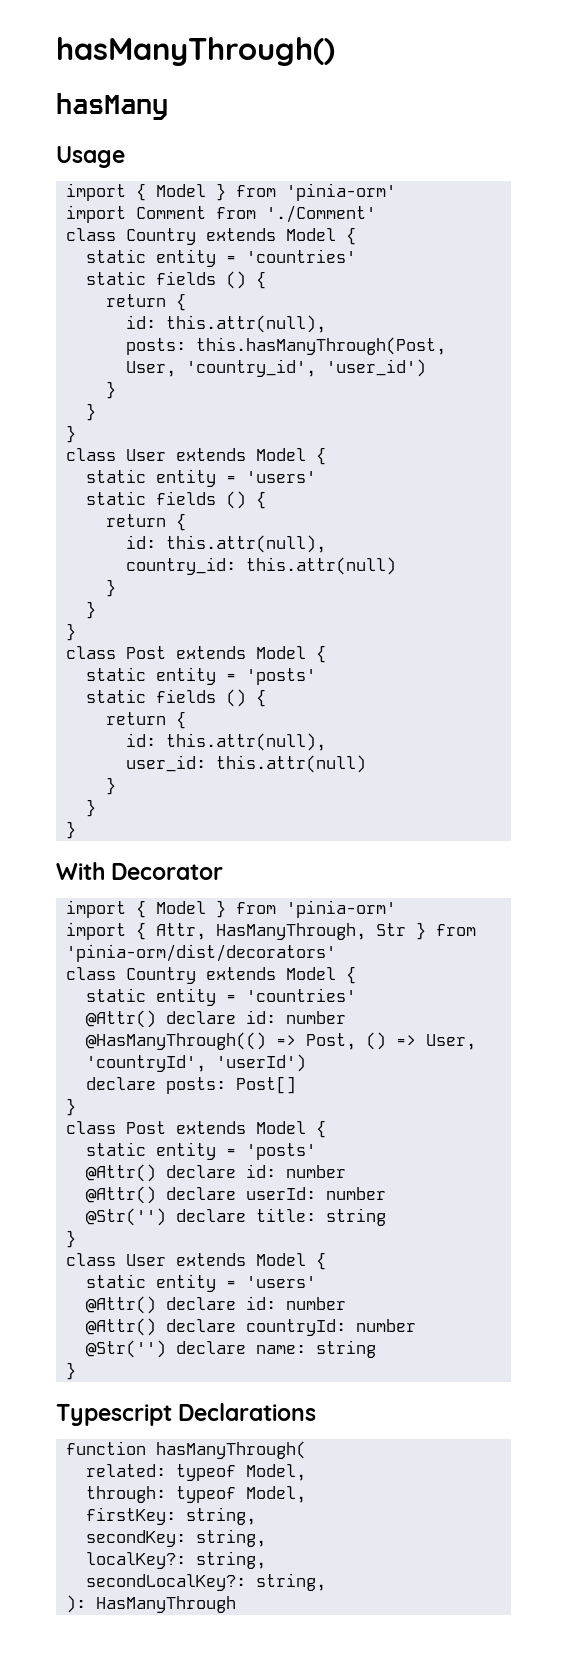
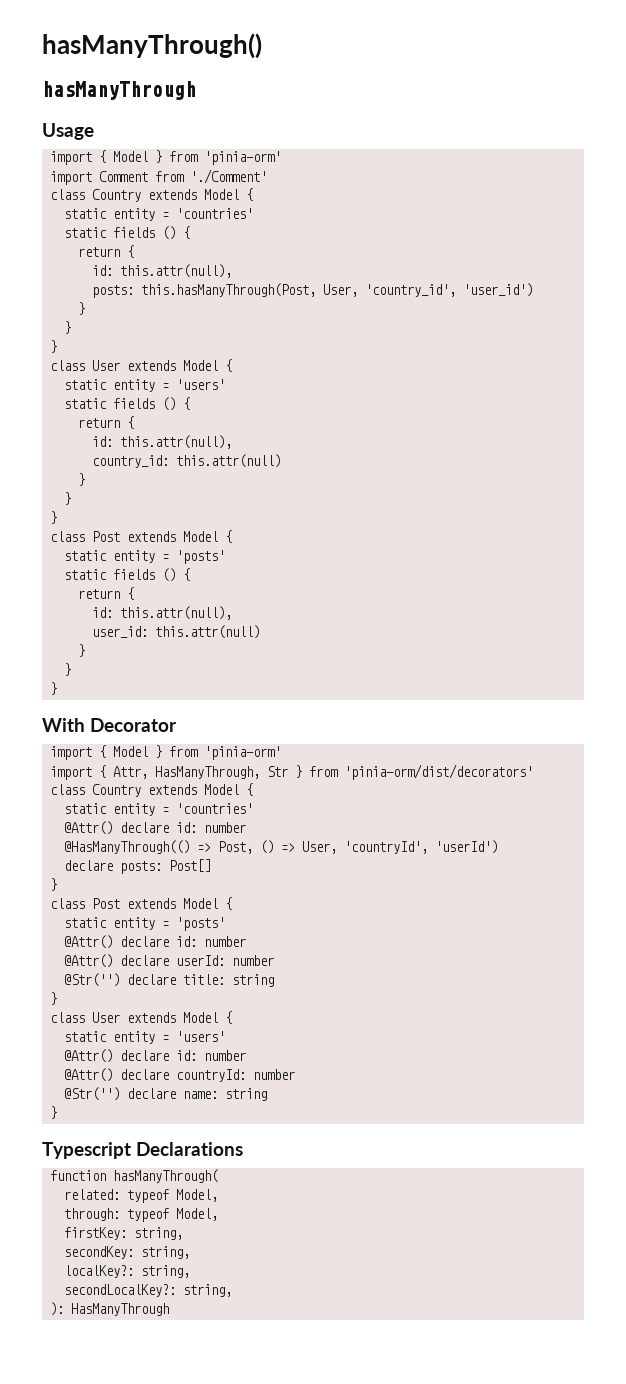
- hasMany
+ hasManyThrough

